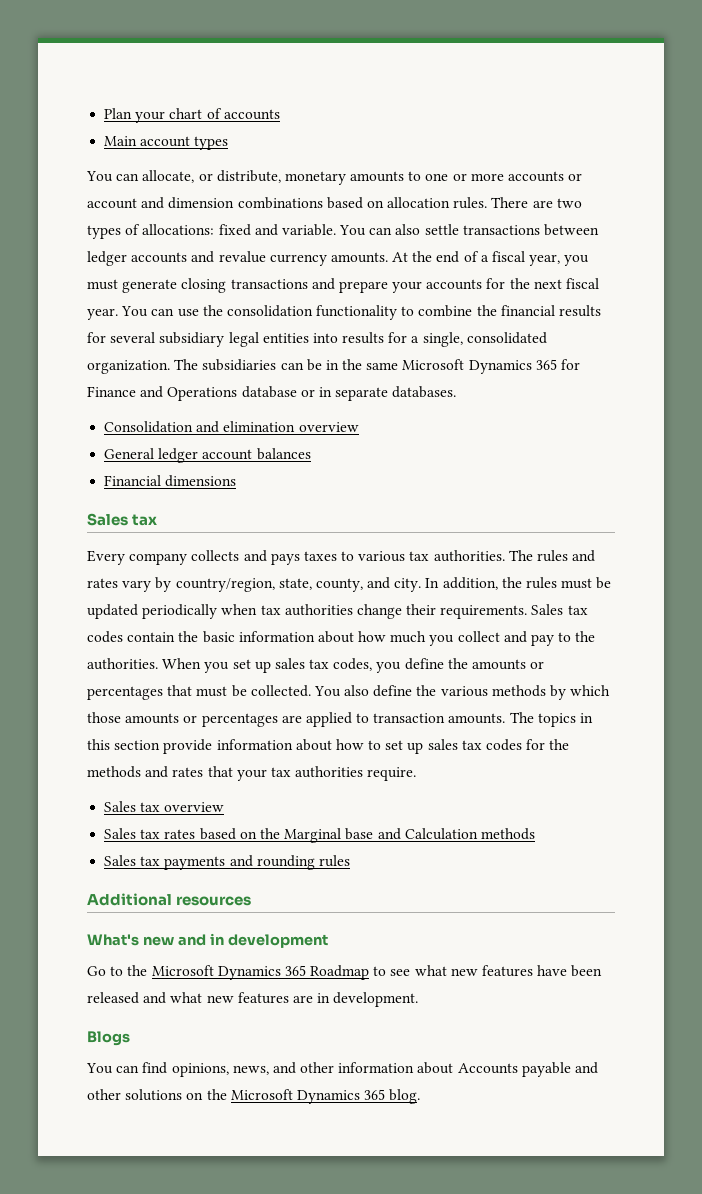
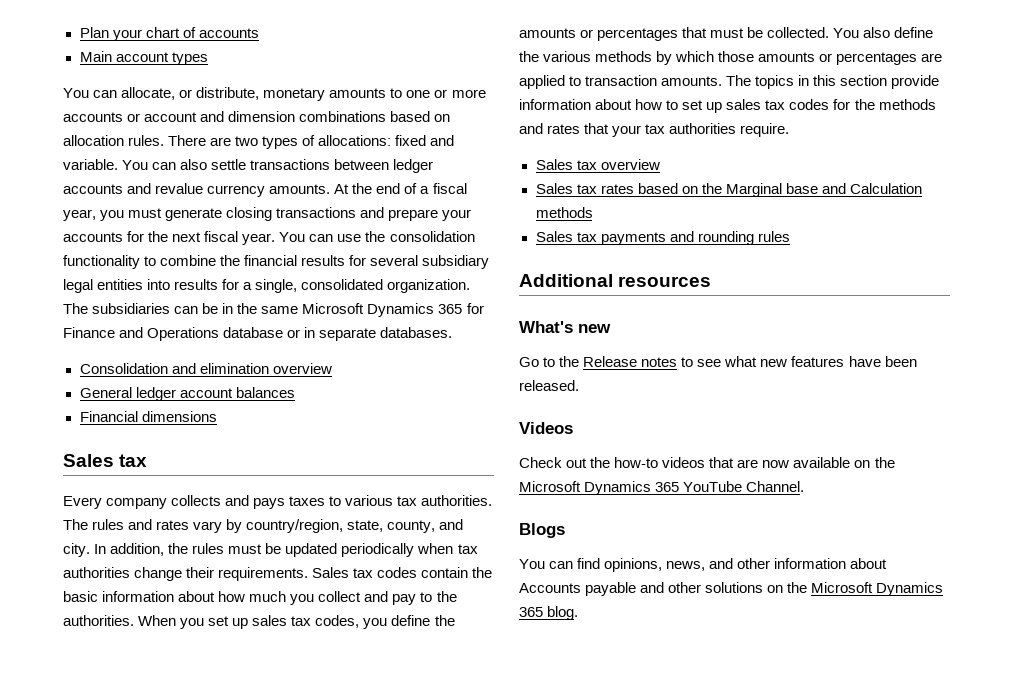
- What's new and in development
+ What's new
- Go to the Microsoft Dynamics 365 Roadmap to see what new features have been released and what new features are in development.
+ Go to the Release notes to see what new features have been released.
+ Videos
+ Check out the how-to videos that are now available on the Microsoft Dynamics 365 YouTube Channel.

